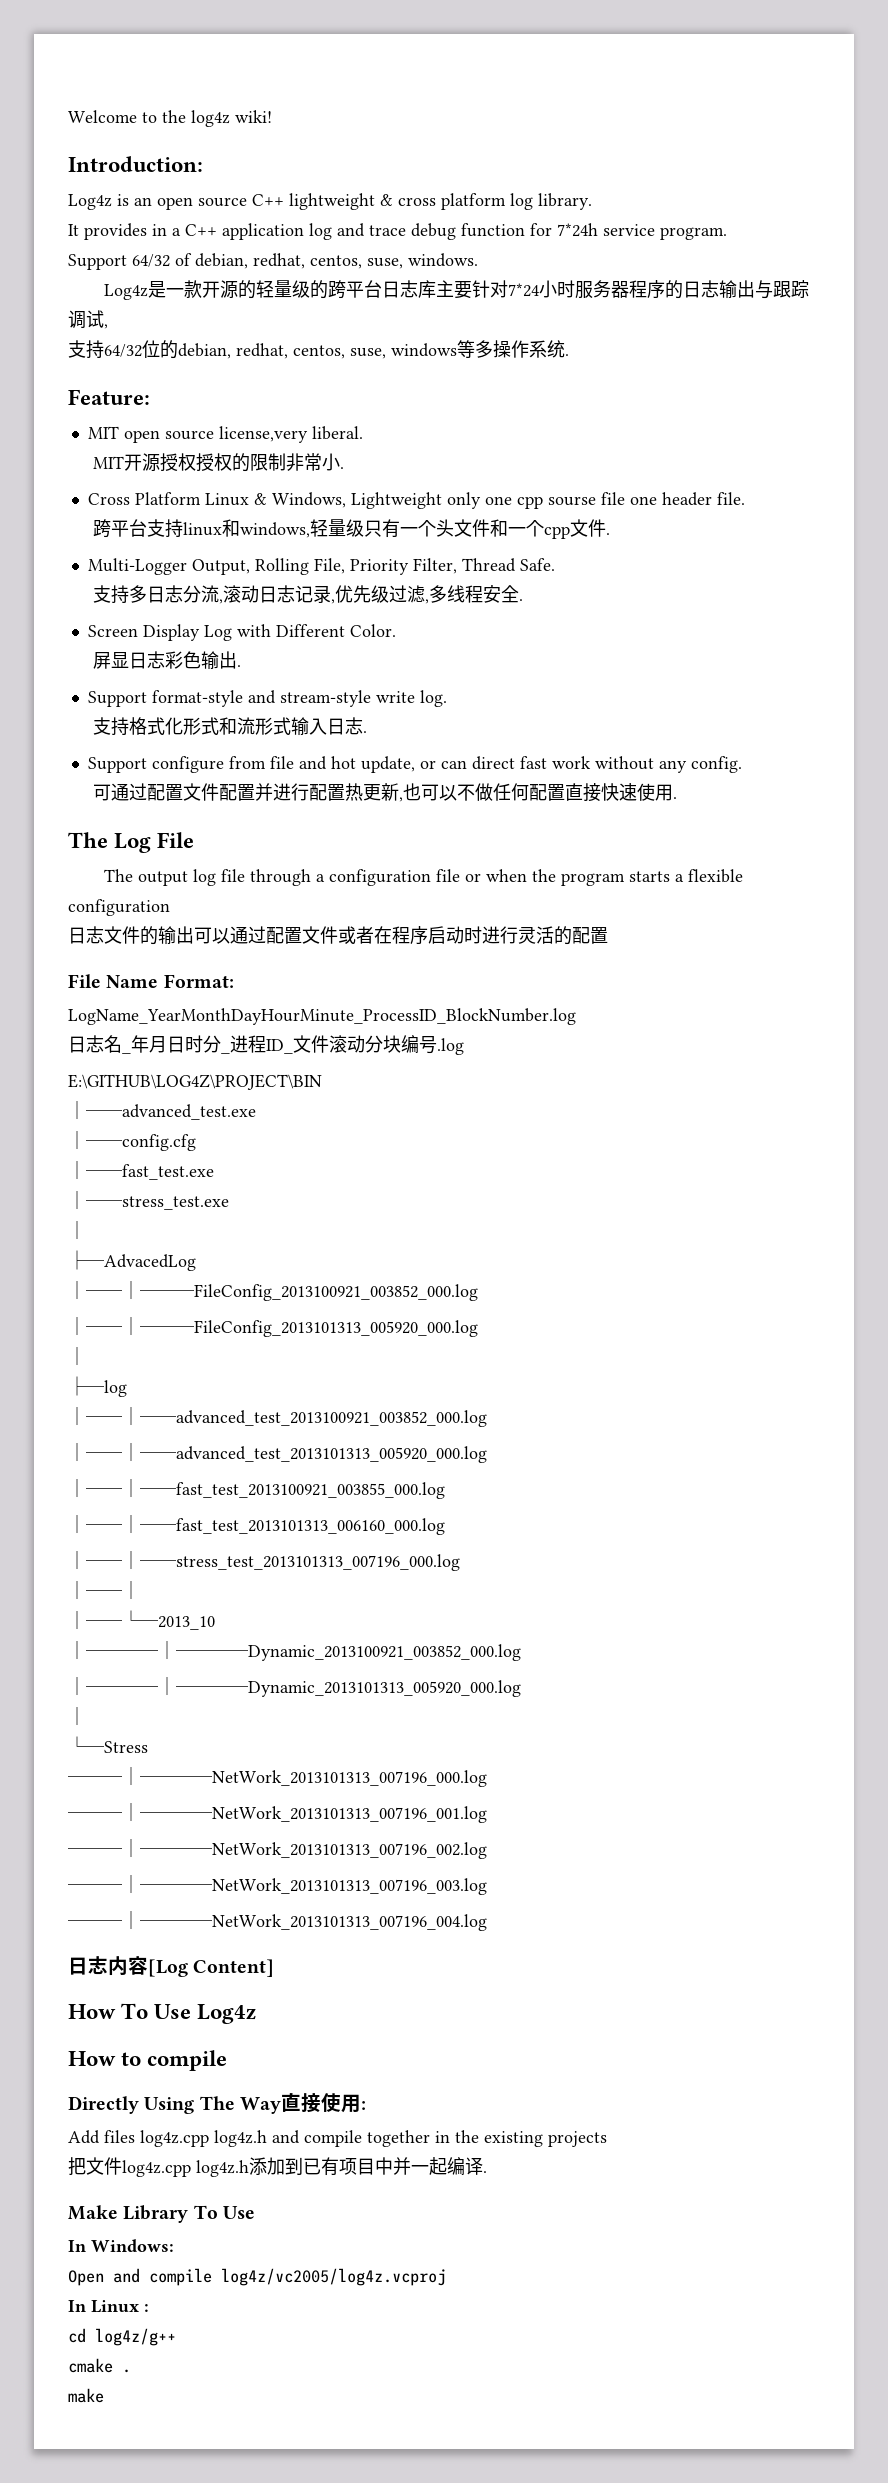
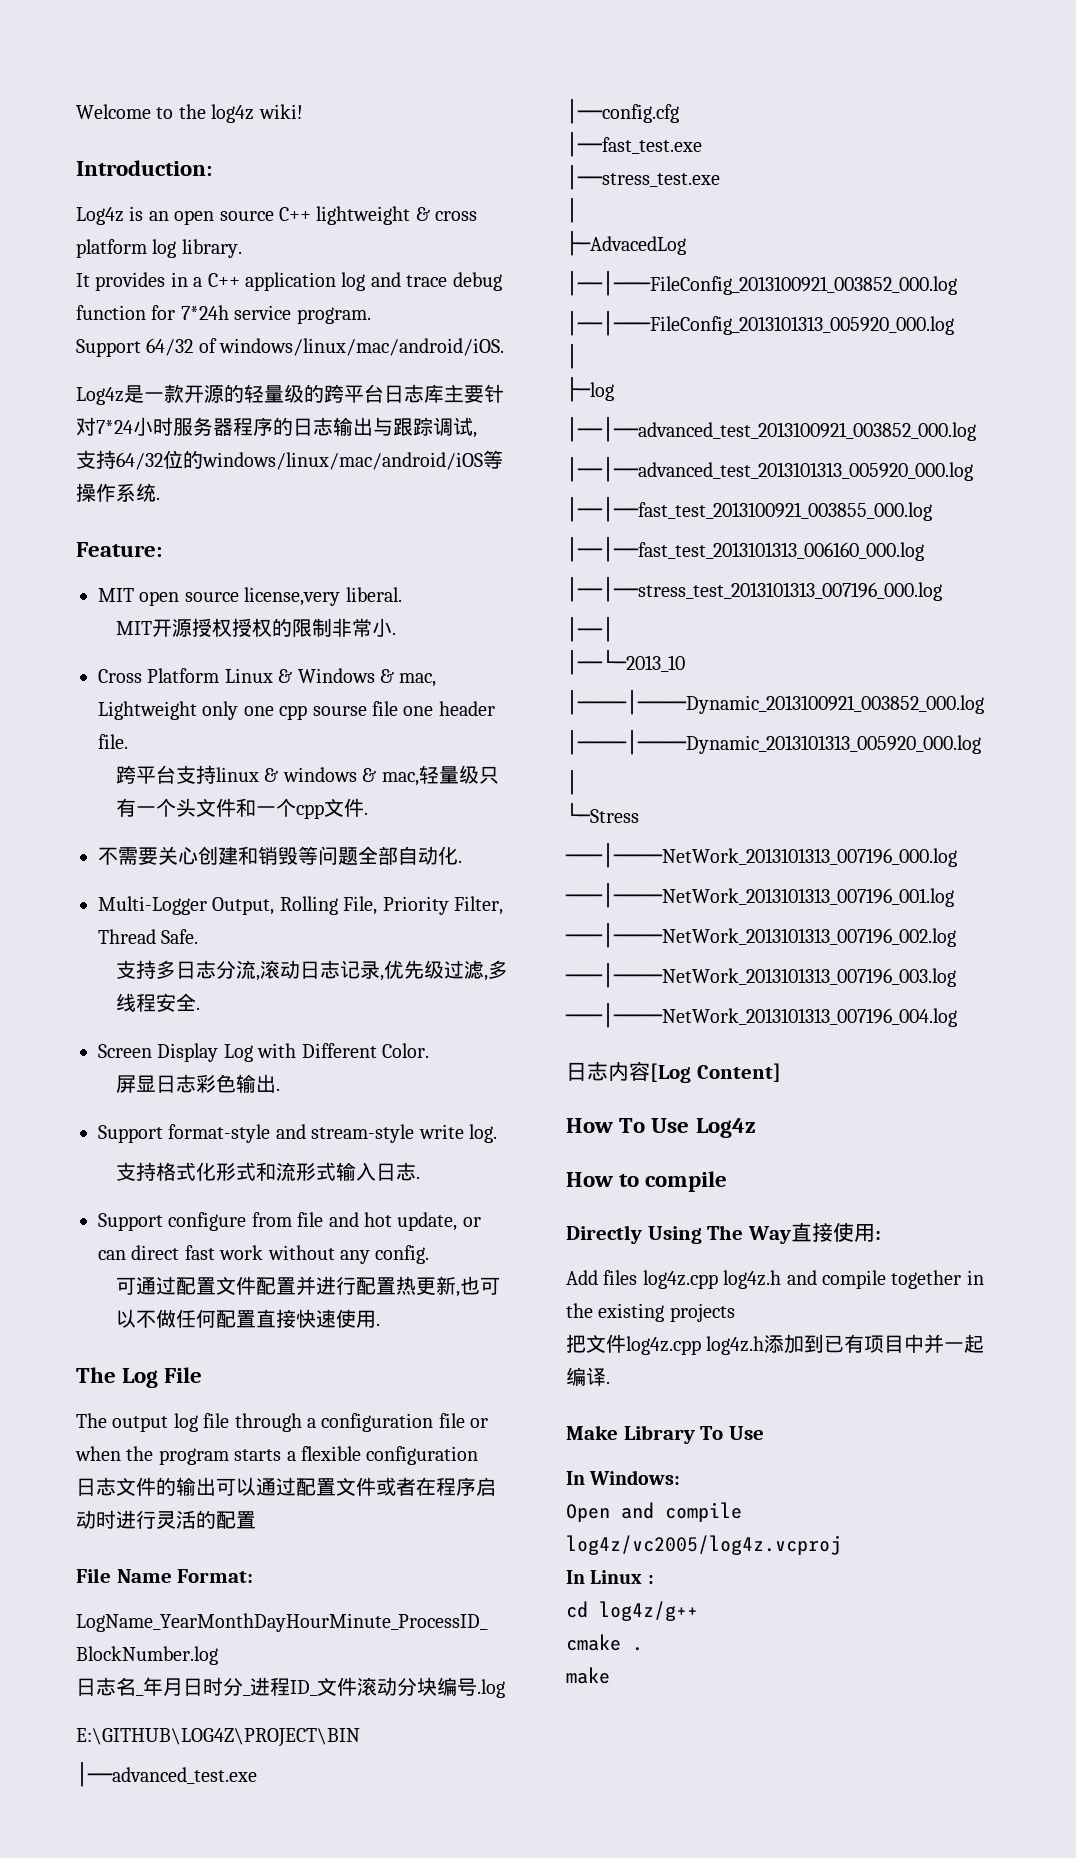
- Support 64/32 of debian, redhat, centos, suse, windows.
+ Support 64/32 of windows/linux/mac/android/iOS.
- 支持64/32位的debian, redhat, centos, suse, windows等多操作系统.
+ 支持64/32位的windows/linux/mac/android/iOS等操作系统.
- Cross Platform Linux & Windows, Lightweight only one cpp sourse file one header file.
+ Cross Platform Linux & Windows & mac, Lightweight only one cpp sourse file one header file.
- 跨平台支持linux和windows,轻量级只有一个头文件和一个cpp文件.
+ 跨平台支持linux & windows & mac,轻量级只有一个头文件和一个cpp文件.
+ 不需要关心创建和销毁等问题全部自动化.

